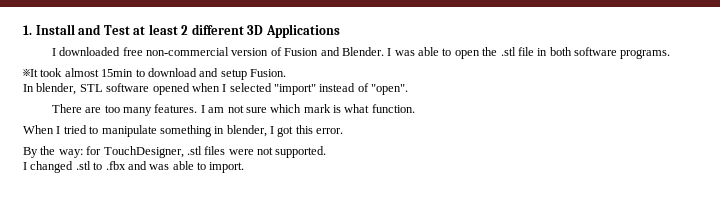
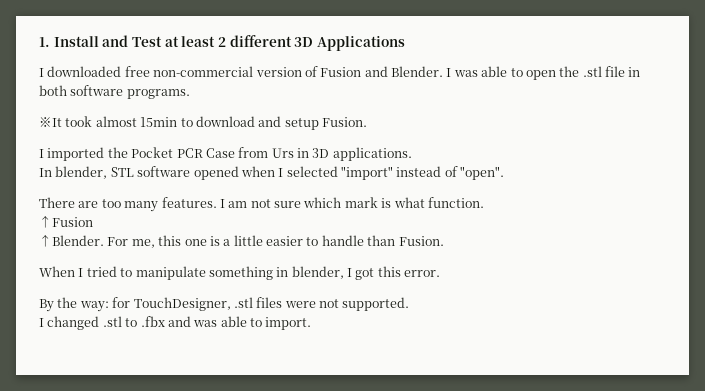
+ I imported the Pocket PCR Case from Urs in 3D applications.
+ ↑Fusion
+ ↑Blender. For me, this one is a little easier to handle than Fusion.

